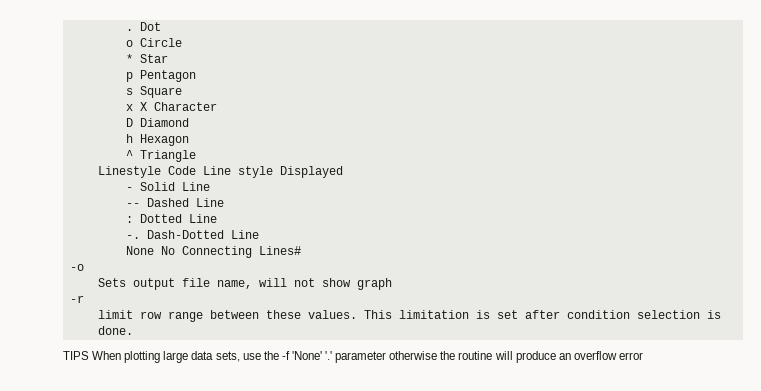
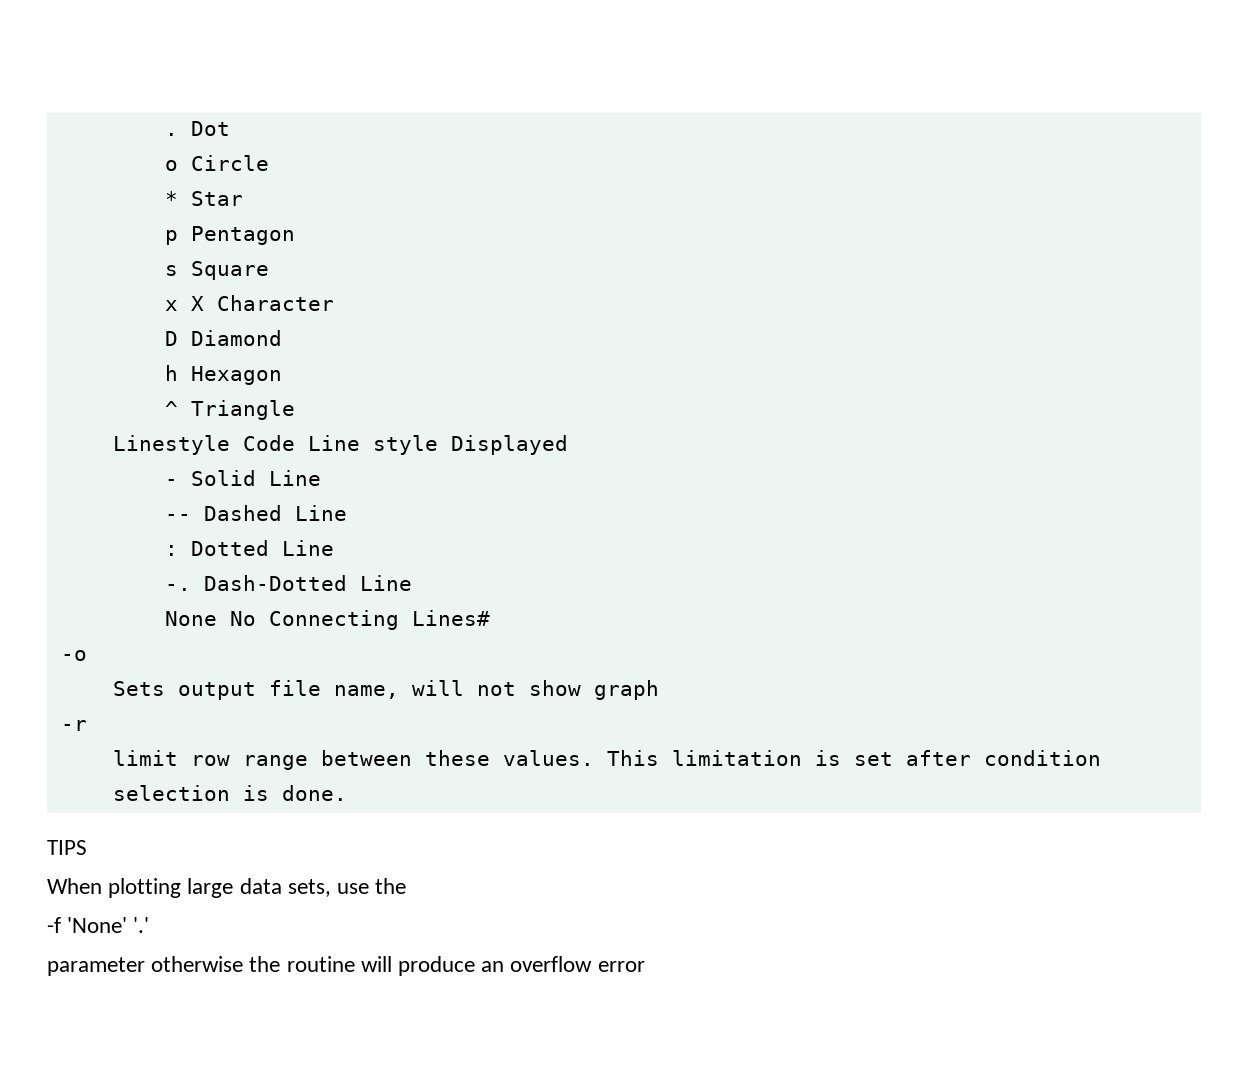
- TIPS When plotting large data sets, use the -f 'None' '.' parameter otherwise the routine will produce an overflow error
+ TIPS
+ When plotting large data sets, use the
+ -f 'None' '.'
+ parameter otherwise the routine will produce an overflow error

